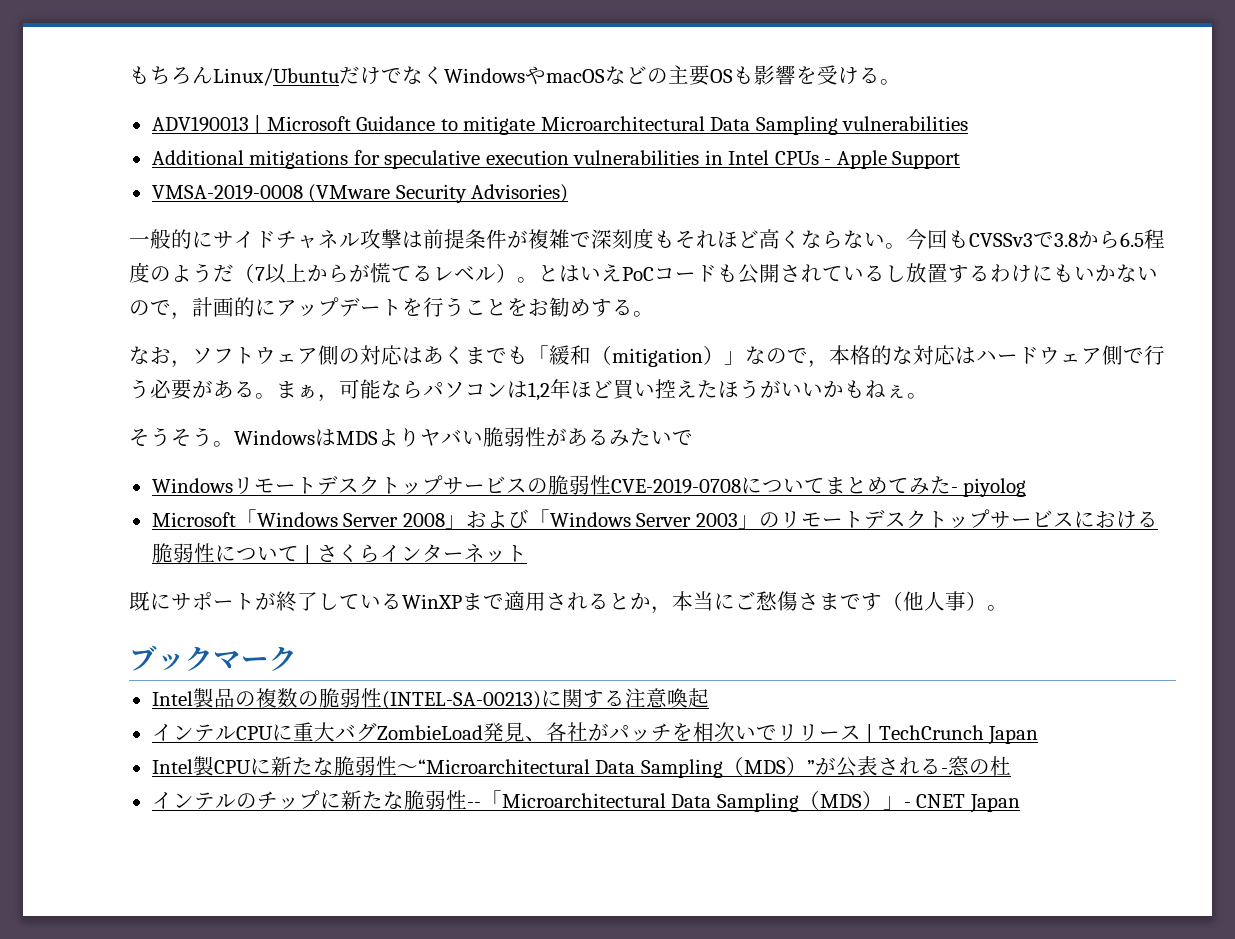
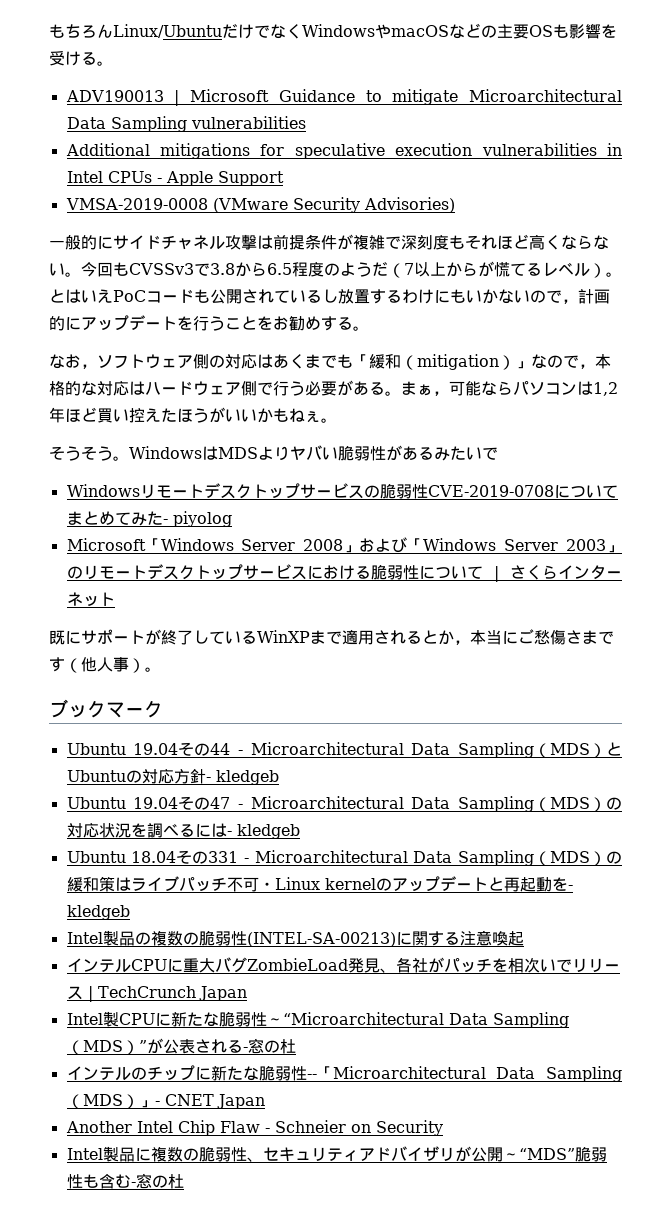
+ Ubuntu 19.04その44 - Microarchitectural Data Sampling（MDS）とUbuntuの対応方針- kledgeb
+ Ubuntu 19.04その47 - Microarchitectural Data Sampling（MDS）の対応状況を調べるには- kledgeb
+ Ubuntu 18.04その331 - Microarchitectural Data Sampling（MDS）の緩和策はライブパッチ不可・Linux kernelのアップデートと再起動を- kledgeb
+ Another Intel Chip Flaw - Schneier on Security
+ Intel製品に複数の脆弱性、セキュリティアドバイザリが公開～“MDS”脆弱性も含む-窓の杜

